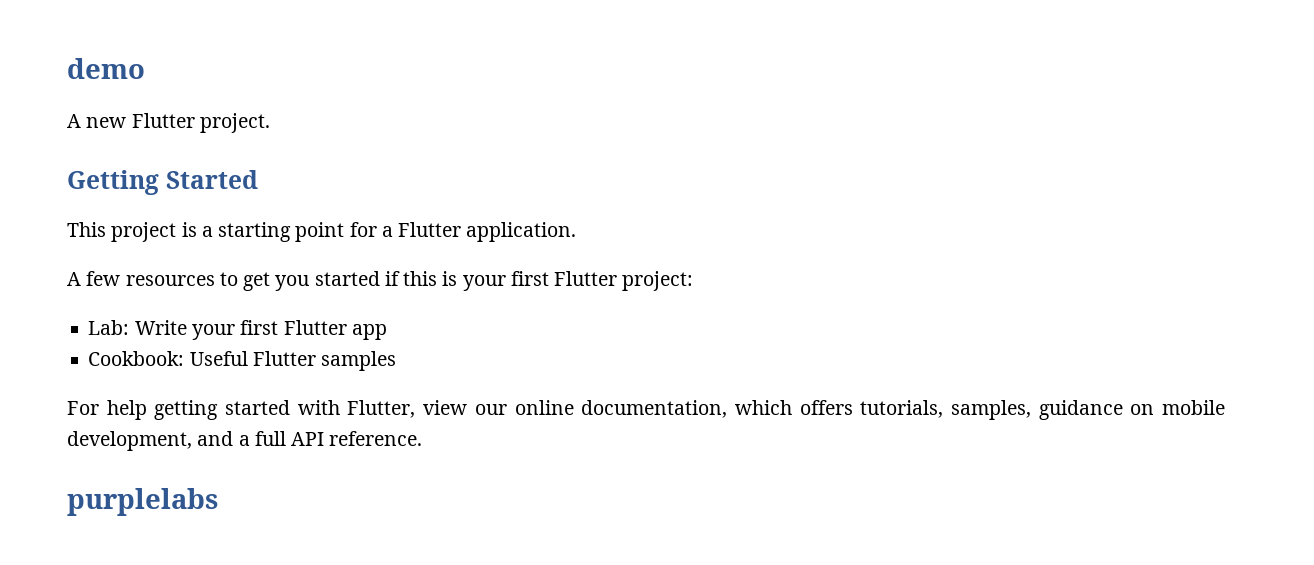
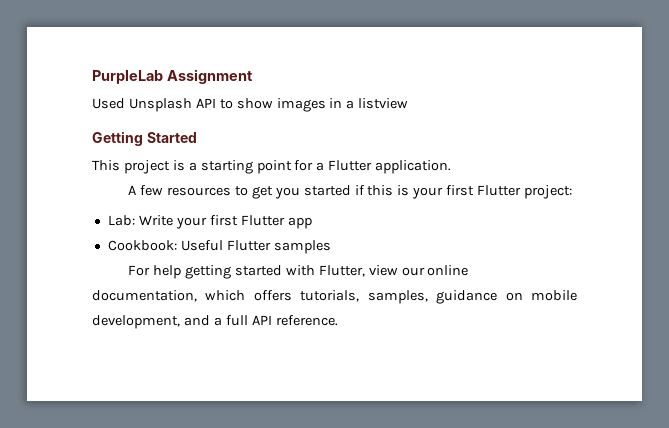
- demo
- A new Flutter project.
+ PurpleLab Assignment
+ Used Unsplash API to show images in a listview
- purplelabs

